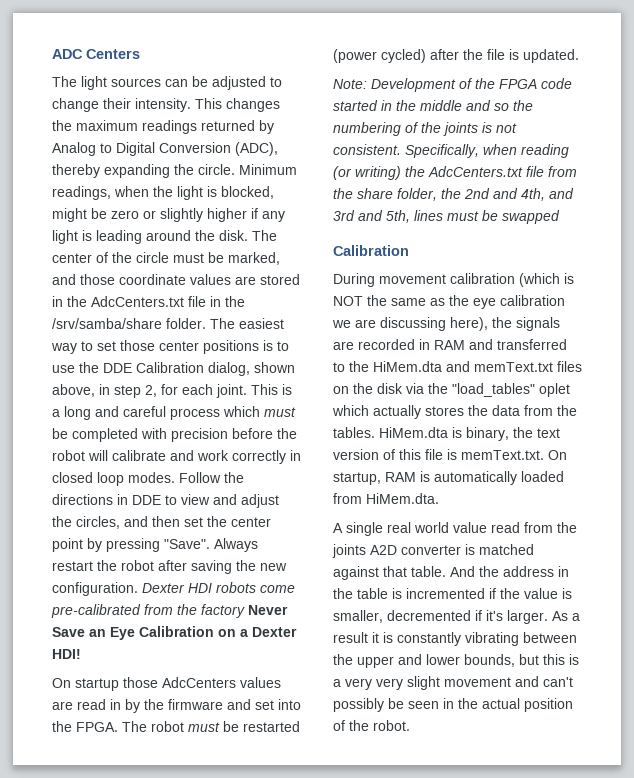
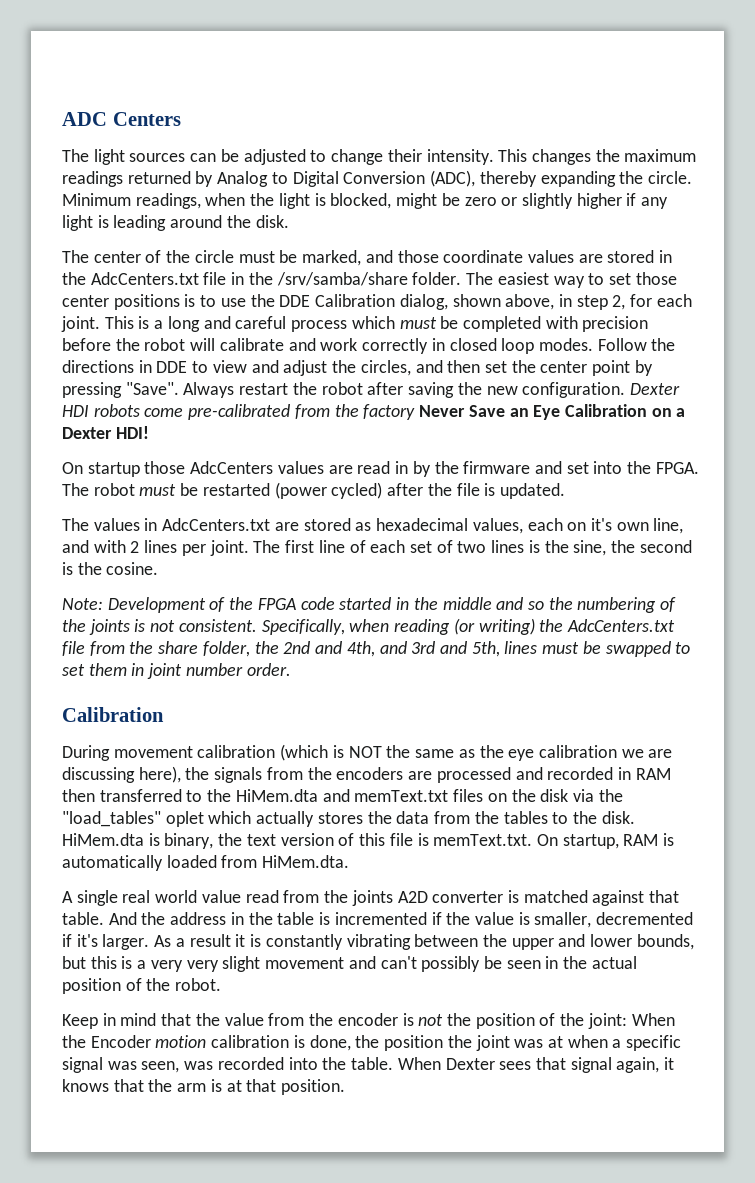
- Minimum readings, when the light is blocked, might be zero or slightly higher if any light is leading around the disk. The center of the circle must be marked, and those coordinate values are stored in the AdcCenters.txt file in the /srv/samba/share folder.
+ Minimum readings, when the light is blocked, might be zero or slightly higher if any light is leading around the disk.
+ The center of the circle must be marked, and those coordinate values are stored in the AdcCenters.txt file in the /srv/samba/share folder.
+ The values in AdcCenters.txt are stored as hexadecimal values, each on it's own line, and with 2 lines per joint. The first line of each set of two lines is the sine, the second is the cosine.
- Specifically, when reading (or writing) the AdcCenters.txt file from the share folder, the 2nd and 4th, and 3rd and 5th, lines must be swapped
+ Specifically, when reading (or writing) the AdcCenters.txt file from the share folder, the 2nd and 4th, and 3rd and 5th, lines must be swapped to set them in joint number order.
- During movement calibration (which is NOT the same as the eye calibration we are discussing here), the signals are recorded in RAM and transferred to the HiMem.dta and memText.txt files on the disk via the "load_tables" oplet which actually stores the data from the tables.
+ During movement calibration (which is NOT the same as the eye calibration we are discussing here), the signals from the encoders are processed and recorded in RAM then transferred to the HiMem.dta and memText.txt files on the disk via the "load_tables" oplet which actually stores the data from the tables to the disk.
+ Keep in mind that the value from the encoder is not the position of the joint: When the Encoder motion calibration is done, the position the joint was at when a specific signal was seen, was recorded into the table. When Dexter sees that signal again, it knows that the arm is at that position.

